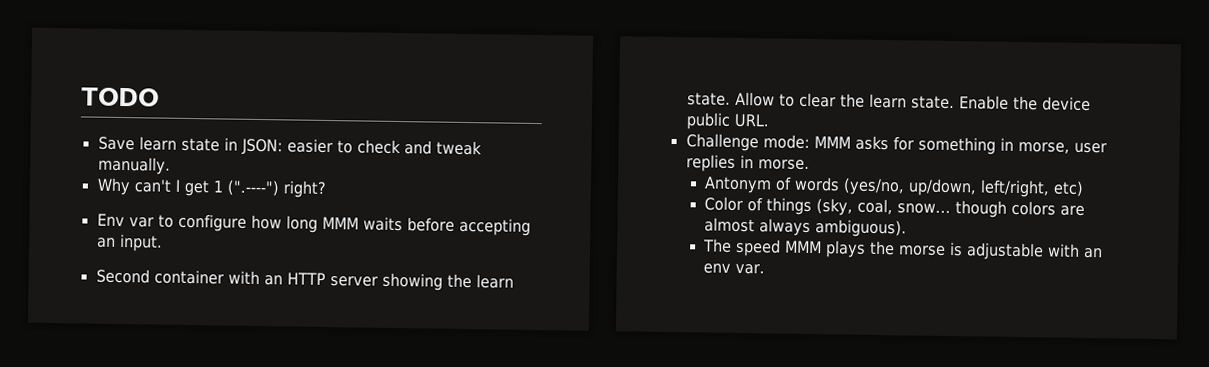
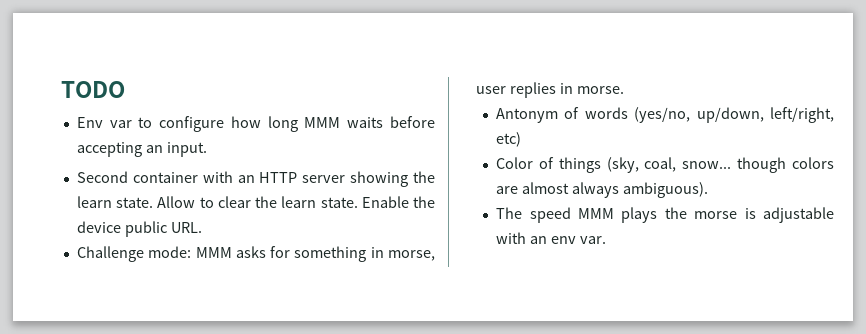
- Save learn state in JSON: easier to check and tweak manually.
- Why can't I get 1 (".----") right?

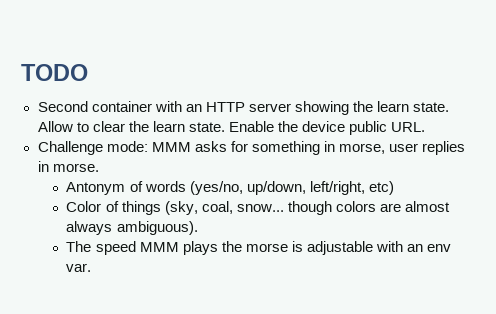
- Env var to configure how long MMM waits before accepting an input.

